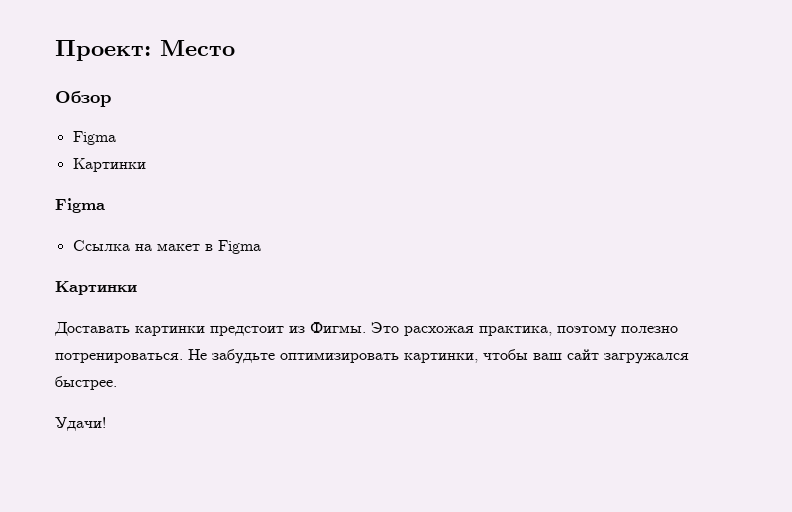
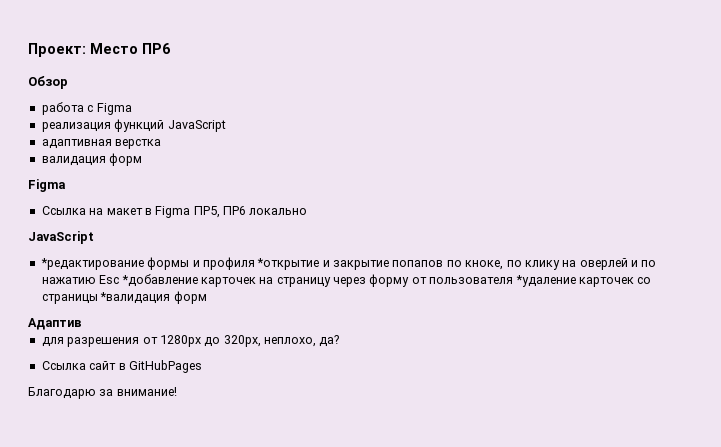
- Проект: Место
+ Проект: Место ПР6
  Обзор
- Figma
- Картинки
+ работа с Figma
+ реализация функций JavaScript
+ адаптивная верстка
+ валидация форм
- Ссылка на макет в Figma
- Картинки
- Доставать картинки предстоит из Фигмы. Это расхожая практика, поэтому полезно потренироваться. Не забудьте оптимизировать картинки, чтобы ваш сайт загружался быстрее.
- Удачи!
+ Ссылка на макет в Figma ПР5, ПР6 локально
+ JavaScript
+ *редактирование формы и профиля *открытие и закрытие попапов по кноке, по клику на оверлей и по нажатию Esc *добавление карточек на страницу через форму от пользователя *удаление карточек со страницы *валидация форм
+ Адаптив
+ для разрешения от 1280px до 320px, неплохо, да?
+ Ссылка сайт в GitHubPages
+ Благодарю за внимание!

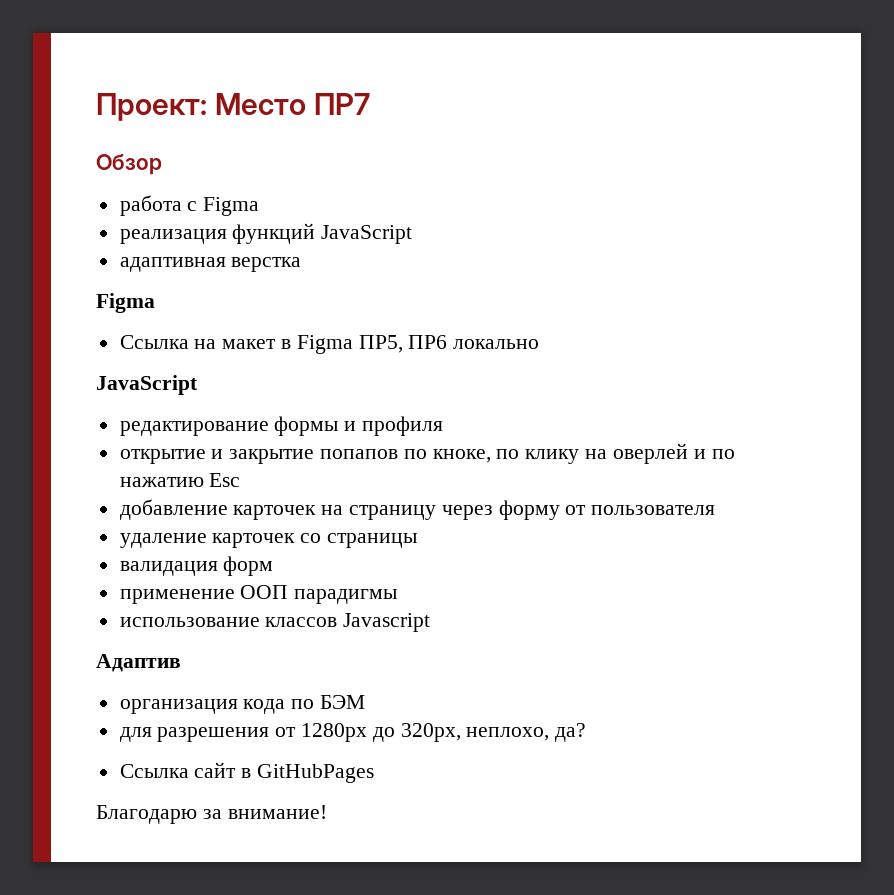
- Проект: Место ПР6
+ Проект: Место ПР7
- валидация форм
- *редактирование формы и профиля *открытие и закрытие попапов по кноке, по клику на оверлей и по нажатию Esc *добавление карточек на страницу через форму от пользователя *удаление карточек со страницы *валидация форм
+ редактирование формы и профиля
+ открытие и закрытие попапов по кноке, по клику на оверлей и по нажатию Esc
+ добавление карточек на страницу через форму от пользователя
+ удаление карточек со страницы
+ валидация форм
+ применение ООП парадигмы
+ использование классов Javascript
  Адаптив
+ организация кода по БЭМ

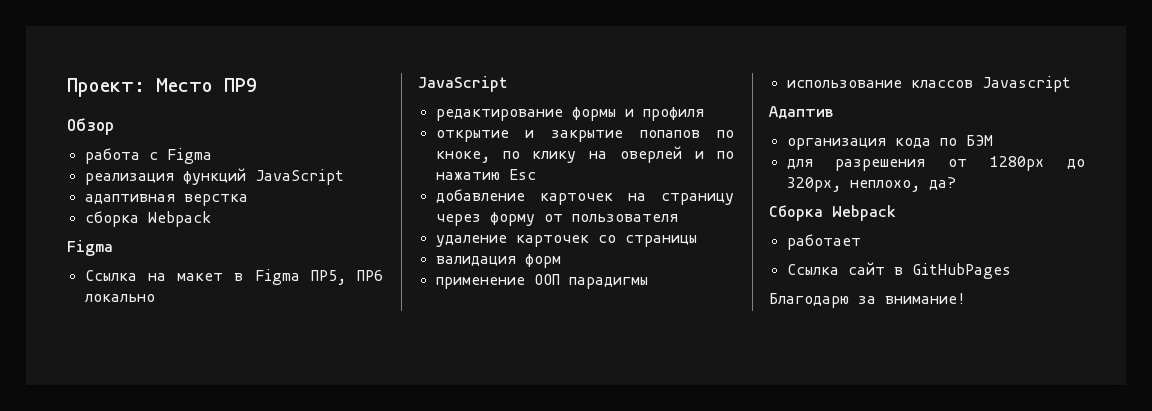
- Проект: Место ПР7
+ Проект: Место ПР9
+ сборка Webpack
+ Cборка Webpack
+ работает

